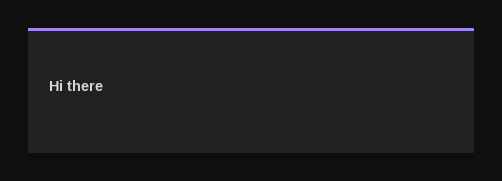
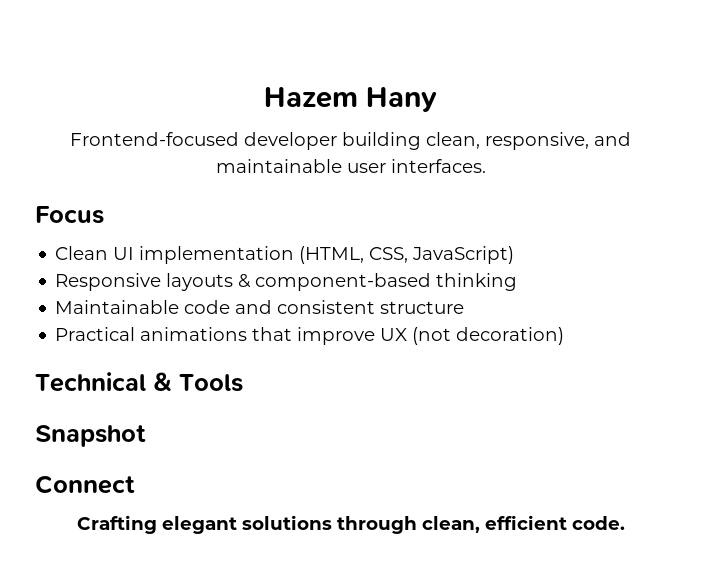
- Hi there
+ Hazem Hany
+ Frontend-focused developer building clean, responsive, and maintainable user interfaces.
+ Focus
+ Clean UI implementation (HTML, CSS, JavaScript)
+ Responsive layouts & component-based thinking
+ Maintainable code and consistent structure
+ Practical animations that improve UX (not decoration)
+ Technical & Tools
+ Snapshot
+ Connect
+ Crafting elegant solutions through clean, efficient code.

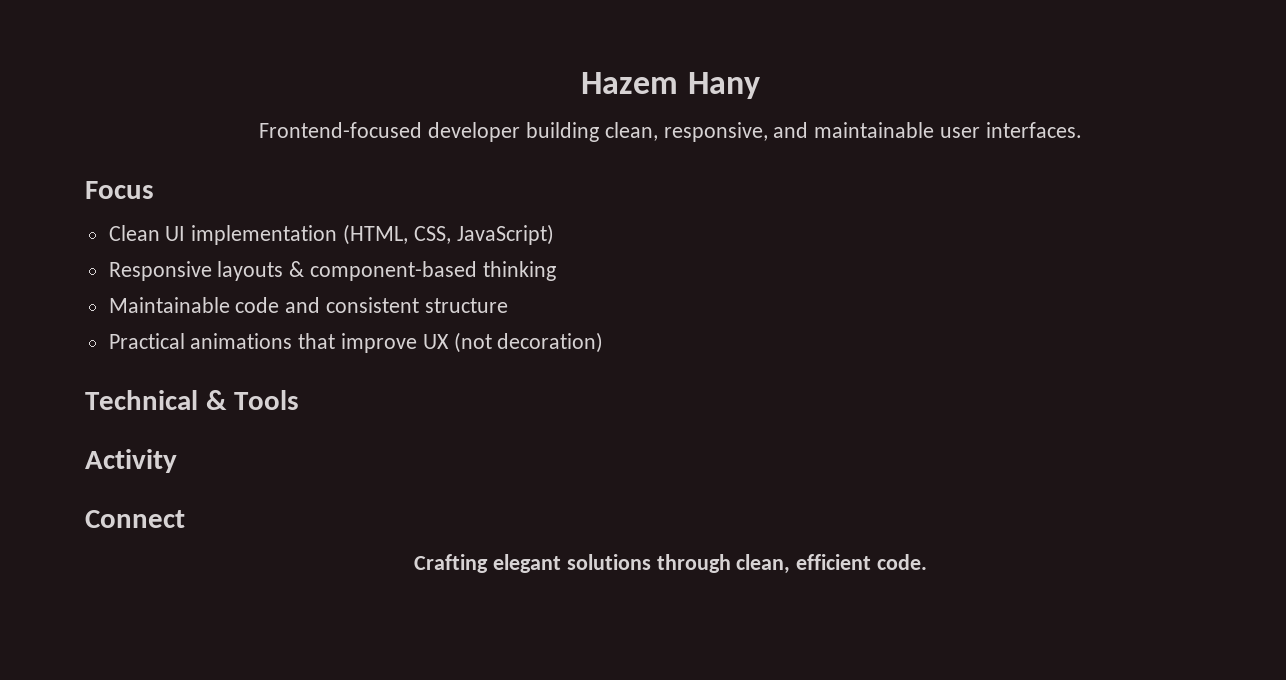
- Snapshot
+ Activity

